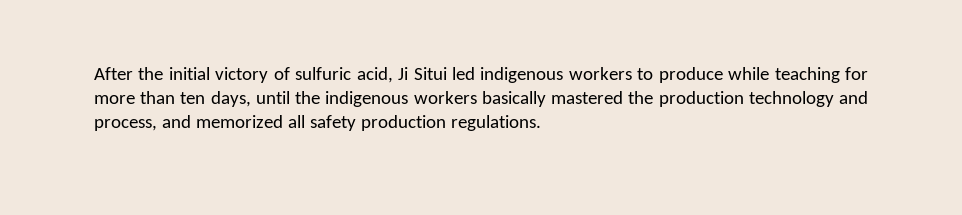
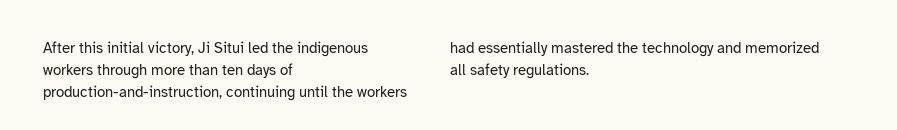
- After the initial victory of sulfuric acid, Ji Situi led indigenous workers to produce while teaching for more than ten days, until the indigenous workers basically mastered the production technology and process, and memorized all safety production regulations.
+ After this initial victory, Ji Situi led the indigenous workers through more than ten days of production-and-instruction, continuing until the workers had essentially mastered the technology and memorized all safety regulations.

